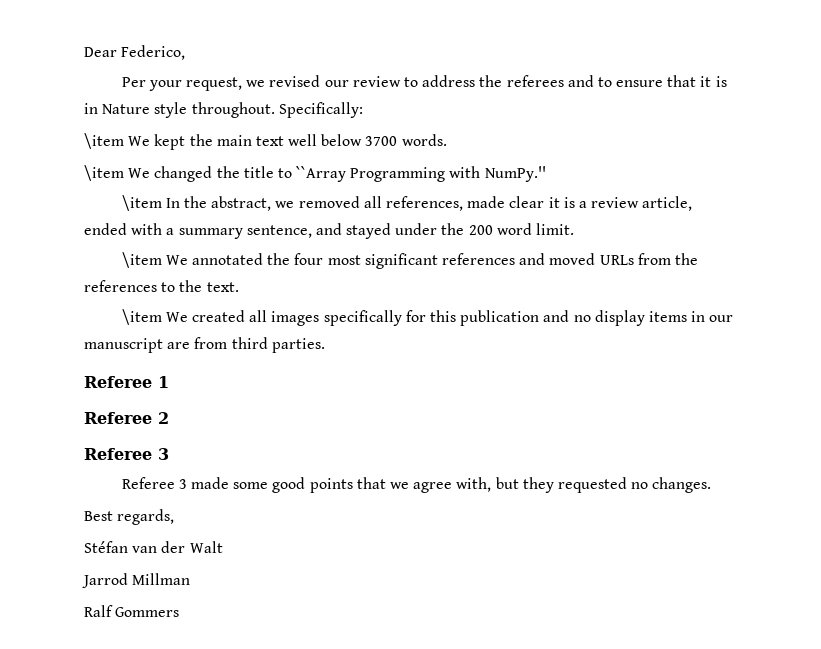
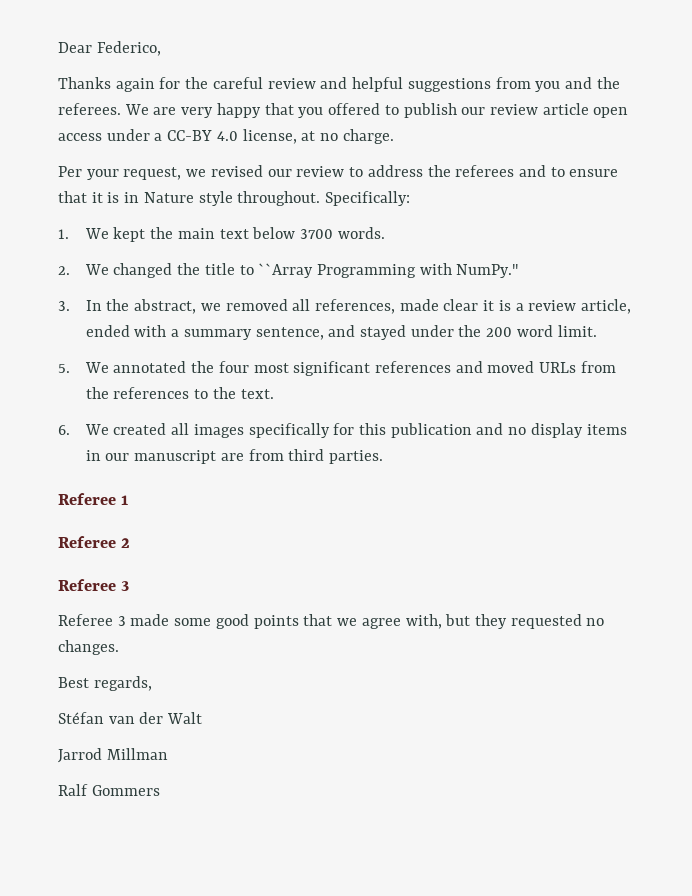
+ Thanks again for the careful review and helpful suggestions from you and the referees. We are very happy that you offered to publish our review article open access under a CC-BY 4.0 license, at no charge.
- \item We kept the main text well below 3700 words.
+ 1. We kept the main text below 3700 words.
- \item We changed the title to ``Array Programming with NumPy.''
+ 2. We changed the title to ``Array Programming with NumPy.''
- \item In the abstract, we removed all references, made clear it is a review article, ended with a summary sentence, and stayed under the 200 word limit.
+ 3. In the abstract, we removed all references, made clear it is a review article, ended with a summary sentence, and stayed under the 200 word limit.
- \item We annotated the four most significant references and moved URLs from the references to the text.
+ 5. We annotated the four most significant references and moved URLs from the references to the text.
- \item We created all images specifically for this publication and no display items in our manuscript are from third parties.
+ 6. We created all images specifically for this publication and no display items in our manuscript are from third parties.

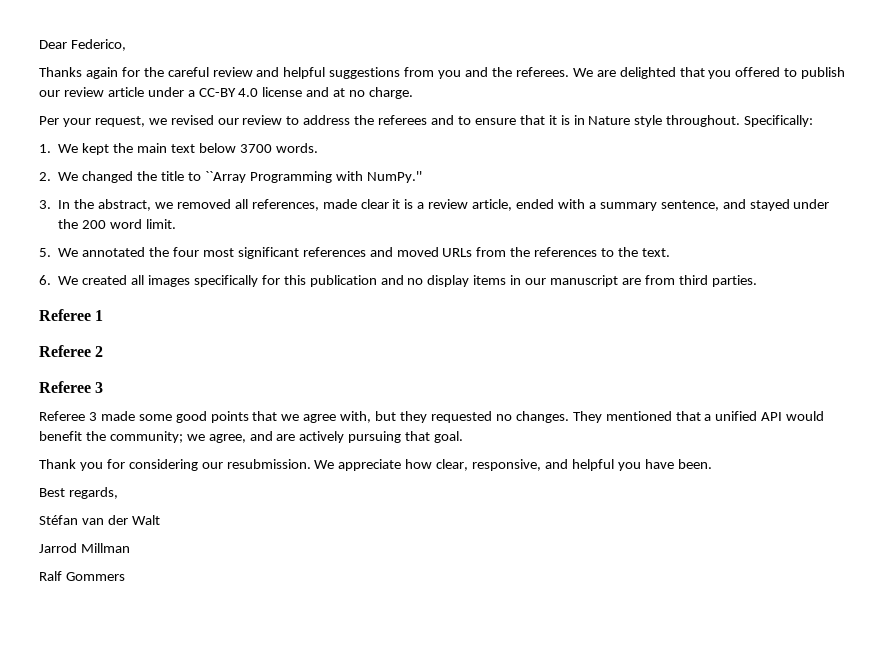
- We are very happy that you offered to publish our review article open access under a CC-BY 4.0 license, at no charge.
+ We are delighted that you offered to publish our review article under a CC-BY 4.0 license and at no charge.
+ They mentioned that a unified API would benefit the community; we agree, and are actively pursuing that goal.
+ Thank you for considering our resubmission. We appreciate how clear, responsive, and helpful you have been.

